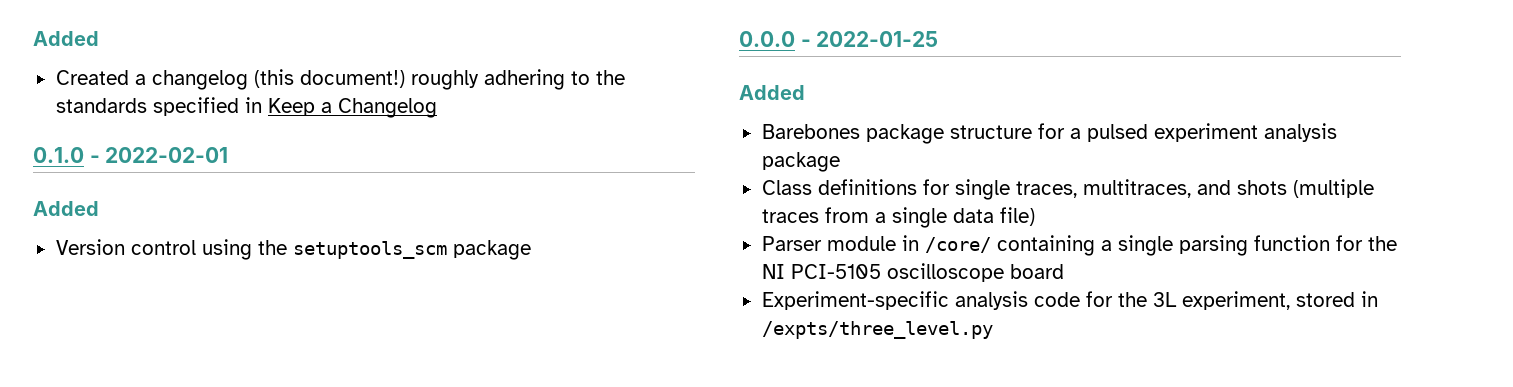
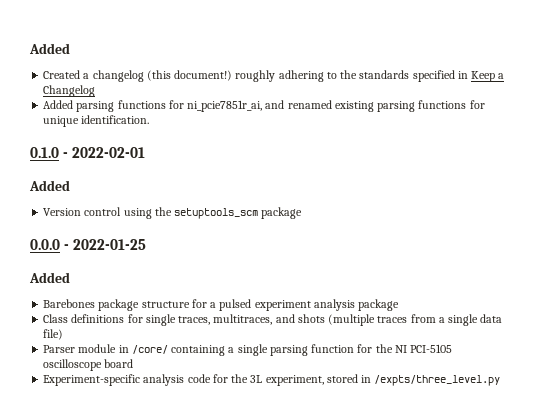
+ Added parsing functions for ni_pcie7851r_ai, and renamed existing parsing functions for unique identification.

